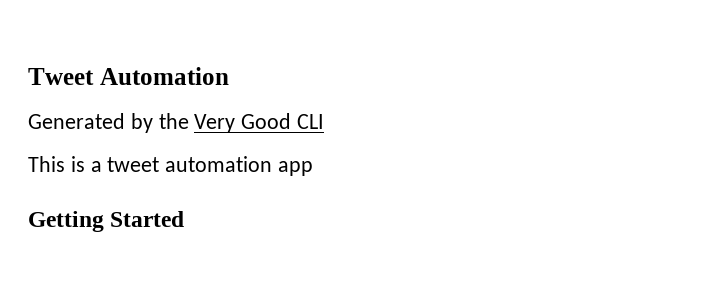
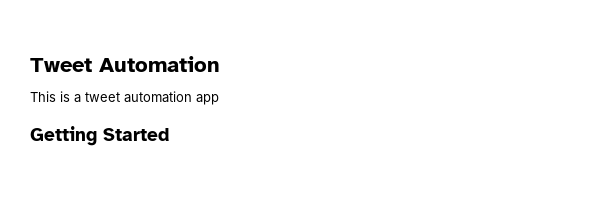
- Generated by the Very Good CLI

